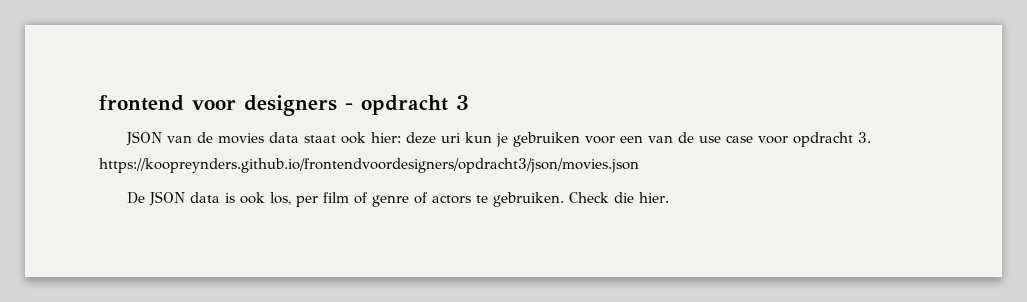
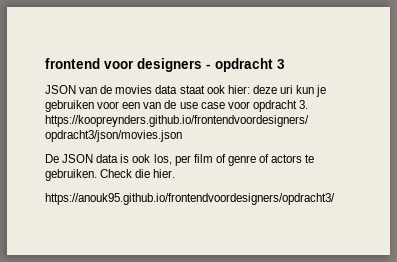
+ https://anouk95.github.io/frontendvoordesigners/opdracht3/

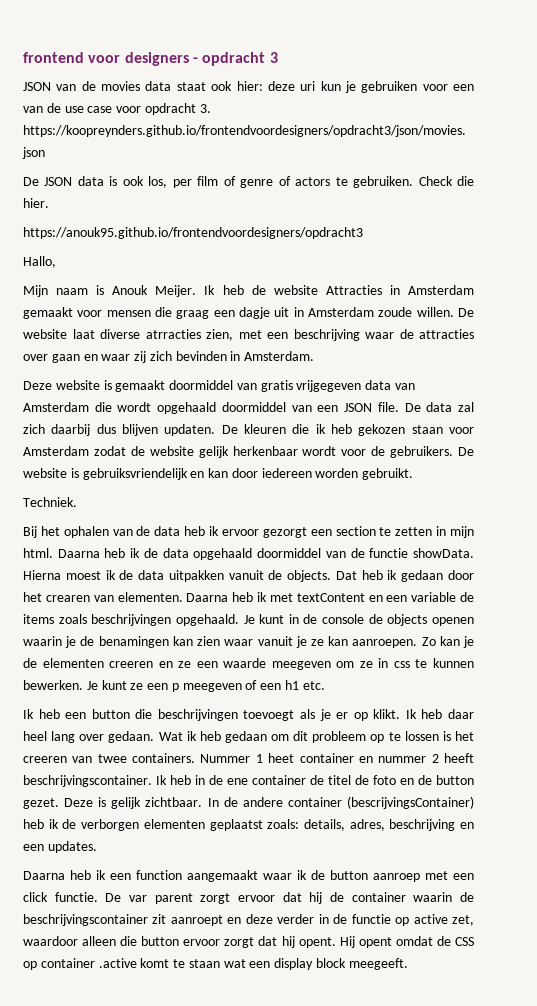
- https://anouk95.github.io/frontendvoordesigners/opdracht3/
+ https://anouk95.github.io/frontendvoordesigners/opdracht3
+ Hallo,
+ Mijn naam is Anouk Meijer. Ik heb de website Attracties in Amsterdam gemaakt voor mensen die graag een dagje uit in Amsterdam zoude willen. De website laat diverse atrracties zien, met een beschrijving waar de attracties over gaan en waar zij zich bevinden in Amsterdam.
+ Deze website is gemaakt doormiddel van gratis vrijgegeven data van Amsterdam die wordt opgehaald doormiddel van een JSON file. De data zal zich daarbij dus blijven updaten. De kleuren die ik heb gekozen staan voor Amsterdam zodat de website gelijk herkenbaar wordt voor de gebruikers. De website is gebruiksvriendelijk en kan door iedereen worden gebruikt.
+ Techniek.
+ Bij het ophalen van de data heb ik ervoor gezorgt een section te zetten in mijn html. Daarna heb ik de data opgehaald doormiddel van de functie showData. Hierna moest ik de data uitpakken vanuit de objects. Dat heb ik gedaan door het crearen van elementen. Daarna heb ik met textContent en een variable de items zoals beschrijvingen opgehaald. Je kunt in de console de objects openen waarin je de benamingen kan zien waar vanuit je ze kan aanroepen. Zo kan je de elementen creeren en ze een waarde meegeven om ze in css te kunnen bewerken. Je kunt ze een p meegeven of een h1 etc.
+ Ik heb een button die beschrijvingen toevoegt als je er op klikt. Ik heb daar heel lang over gedaan. Wat ik heb gedaan om dit probleem op te lossen is het creeren van twee containers. Nummer 1 heet container en nummer 2 heeft beschrijvingscontainer. Ik heb in de ene container de titel de foto en de button gezet. Deze is gelijk zichtbaar. In de andere container (bescrijvingsContainer) heb ik de verborgen elementen geplaatst zoals: details, adres, beschrijving en een updates.
+ Daarna heb ik een function aangemaakt waar ik de button aanroep met een click functie. De var parent zorgt ervoor dat hij de container waarin de beschrijvingscontainer zit aanroept en deze verder in de functie op active zet, waardoor alleen die button ervoor zorgt dat hij opent. Hij opent omdat de CSS op container .active komt te staan wat een display block meegeeft.

